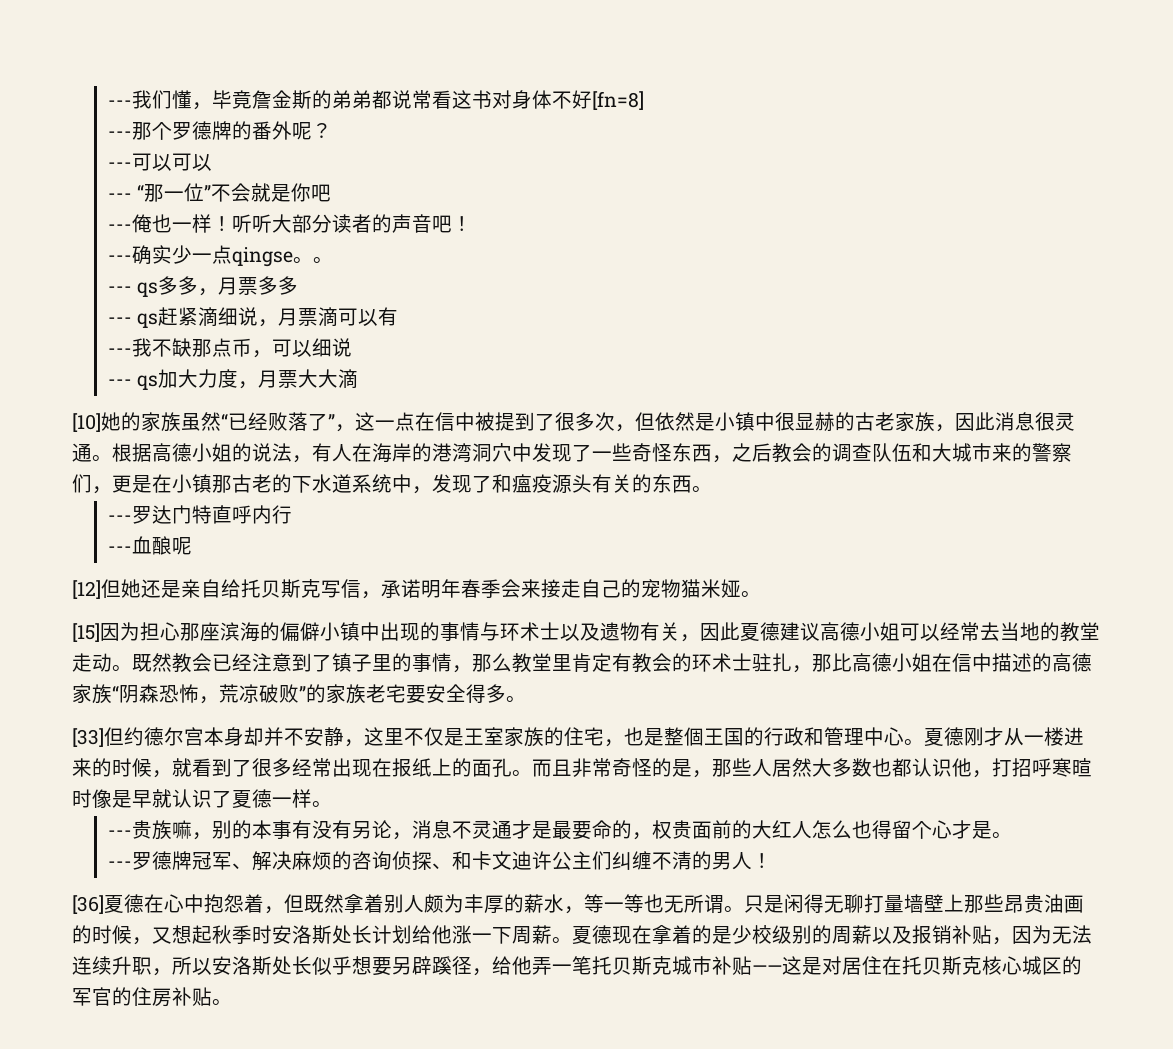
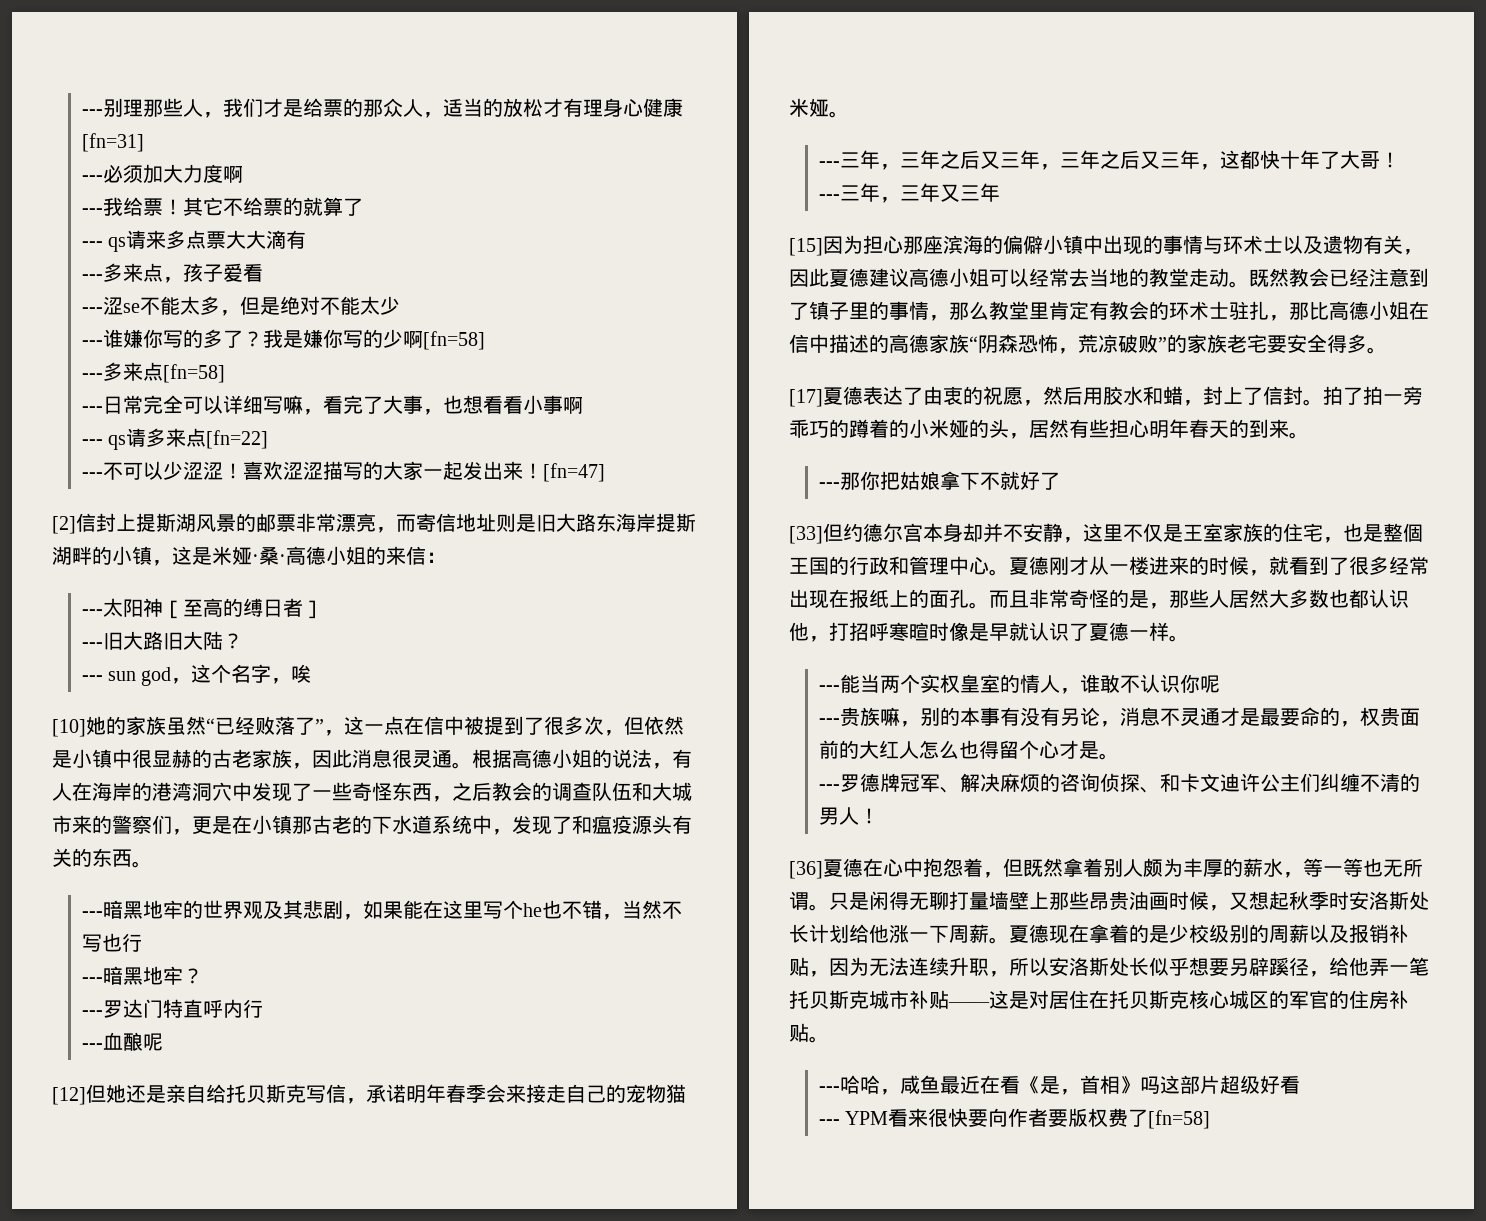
- ---我们懂，毕竟詹金斯的弟弟都说常看这书对身体不好[fn=8]
- ---那个罗德牌的番外呢？
- ---可以可以
- --- “那一位”不会就是你吧
- ---俺也一样！听听大部分读者的声音吧！
- ---确实少一点qingse。。
- --- qs多多，月票多多
- --- qs赶紧滴细说，月票滴可以有
- ---我不缺那点币，可以细说
- --- qs加大力度，月票大大滴
+ ---别理那些人，我们才是给票的那众人，适当的放松才有理身心健康[fn=31]
+ ---必须加大力度啊
+ ---我给票！其它不给票的就算了
+ --- qs请来多点票大大滴有
+ ---多来点，孩子爱看
+ ---涩se不能太多，但是绝对不能太少
+ ---谁嫌你写的多了？我是嫌你写的少啊[fn=58]
+ ---多来点[fn=58]
+ ---日常完全可以详细写嘛，看完了大事，也想看看小事啊
+ --- qs请多来点[fn=22]
+ ---不可以少涩涩！喜欢涩涩描写的大家一起发出来！[fn=47]
+ [2]信封上提斯湖风景的邮票非常漂亮，而寄信地址则是旧大路东海岸提斯湖畔的小镇，这是米娅·桑·高德小姐的来信：
+ ---太阳神［至高的缚日者］
+ ---旧大路旧大陆？
+ --- sun god，这个名字，唉
+ ---暗黑地牢的世界观及其悲剧，如果能在这里写个he也不错，当然不写也行
+ ---暗黑地牢？
+ ---三年，三年之后又三年，三年之后又三年，这都快十年了大哥！
+ ---三年，三年又三年
+ [17]夏德表达了由衷的祝愿，然后用胶水和蜡，封上了信封。拍了拍一旁乖巧的蹲着的小米娅的头，居然有些担心明年春天的到来。
+ ---那你把姑娘拿下不就好了
+ ---能当两个实权皇室的情人，谁敢不认识你呢
- 只是闲得无聊打量墙壁上那些昂贵油画的时候，又想起秋季时安洛斯处长计划给他涨一下周薪。
+ 只是闲得无聊打量墙壁上那些昂贵油画时候，又想起秋季时安洛斯处长计划给他涨一下周薪。
+ ---哈哈，咸鱼最近在看《是，首相》吗这部片超级好看
+ --- YPM看来很快要向作者要版权费了[fn=58]

